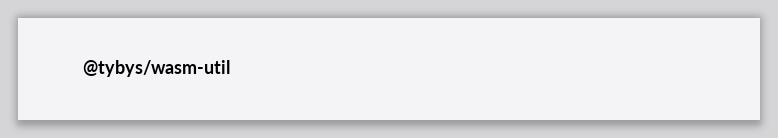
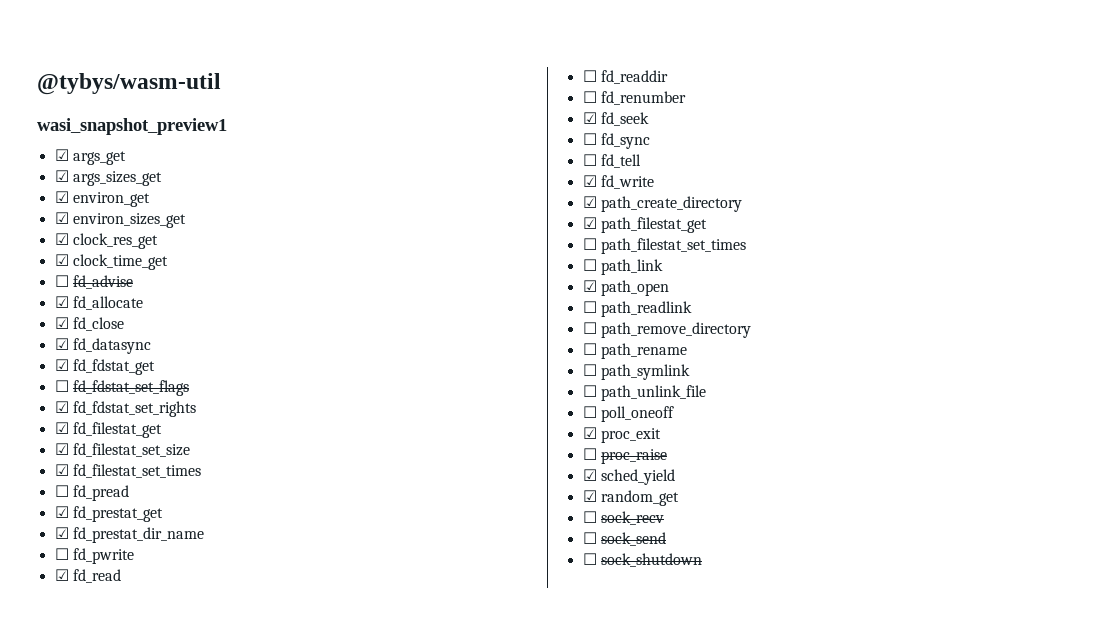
+ wasi_snapshot_preview1
+ ☑ args_get
+ ☑ args_sizes_get
+ ☑ environ_get
+ ☑ environ_sizes_get
+ ☑ clock_res_get
+ ☑ clock_time_get
+ ☐ fd_advise
+ ☑ fd_allocate
+ ☑ fd_close
+ ☑ fd_datasync
+ ☑ fd_fdstat_get
+ ☐ fd_fdstat_set_flags
+ ☑ fd_fdstat_set_rights
+ ☑ fd_filestat_get
+ ☑ fd_filestat_set_size
+ ☑ fd_filestat_set_times
+ ☐ fd_pread
+ ☑ fd_prestat_get
+ ☑ fd_prestat_dir_name
+ ☐ fd_pwrite
+ ☑ fd_read
+ ☐ fd_readdir
+ ☐ fd_renumber
+ ☑ fd_seek
+ ☐ fd_sync
+ ☐ fd_tell
+ ☑ fd_write
+ ☑ path_create_directory
+ ☑ path_filestat_get
+ ☐ path_filestat_set_times
+ ☐ path_link
+ ☑ path_open
+ ☐ path_readlink
+ ☐ path_remove_directory
+ ☐ path_rename
+ ☐ path_symlink
+ ☐ path_unlink_file
+ ☐ poll_oneoff
+ ☑ proc_exit
+ ☐ proc_raise
+ ☑ sched_yield
+ ☑ random_get
+ ☐ sock_recv
+ ☐ sock_send
+ ☐ sock_shutdown

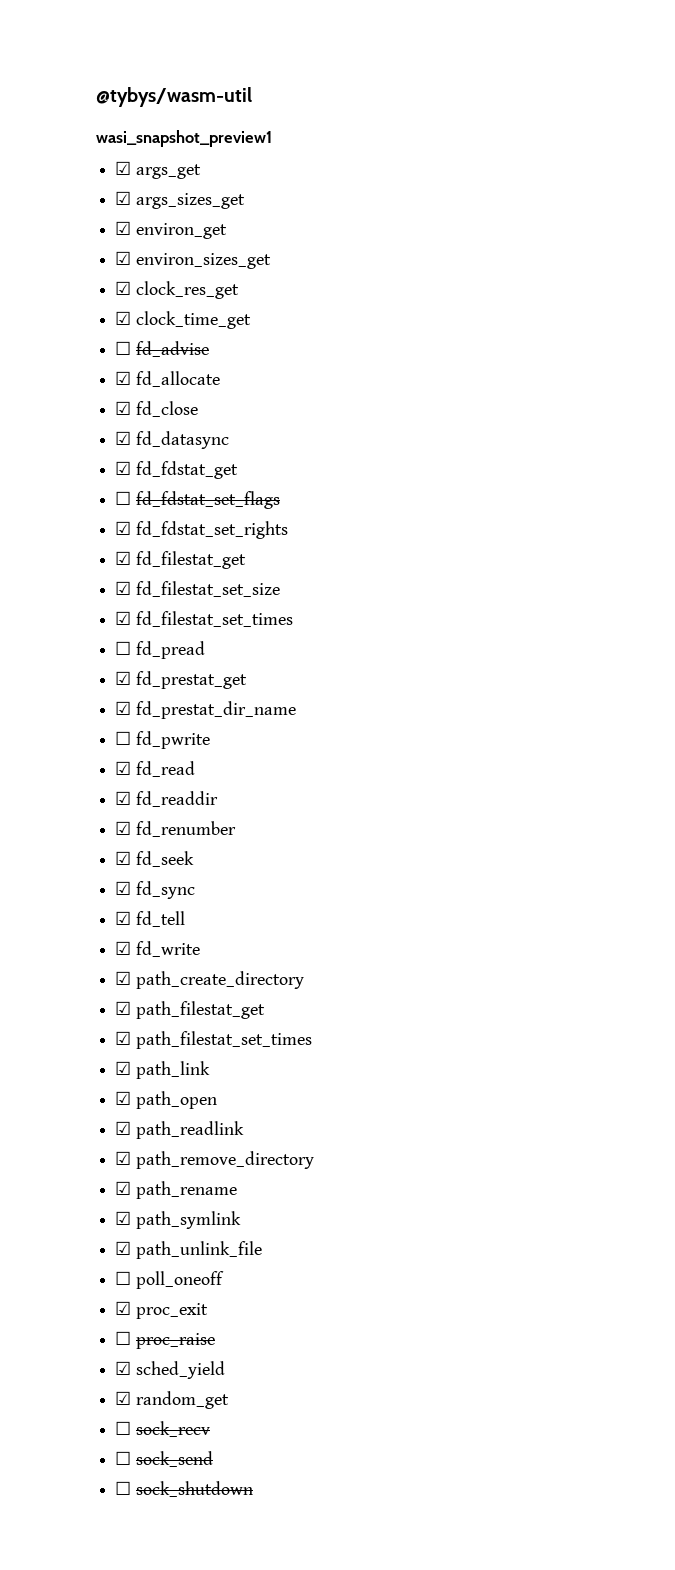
- ☐ fd_readdir
+ ☑ fd_readdir
- ☐ fd_renumber
+ ☑ fd_renumber
- ☐ fd_sync
+ ☑ fd_sync
- ☐ fd_tell
+ ☑ fd_tell
- ☐ path_filestat_set_times
+ ☑ path_filestat_set_times
- ☐ path_link
+ ☑ path_link
- ☐ path_readlink
+ ☑ path_readlink
- ☐ path_remove_directory
+ ☑ path_remove_directory
- ☐ path_rename
+ ☑ path_rename
- ☐ path_symlink
+ ☑ path_symlink
- ☐ path_unlink_file
+ ☑ path_unlink_file

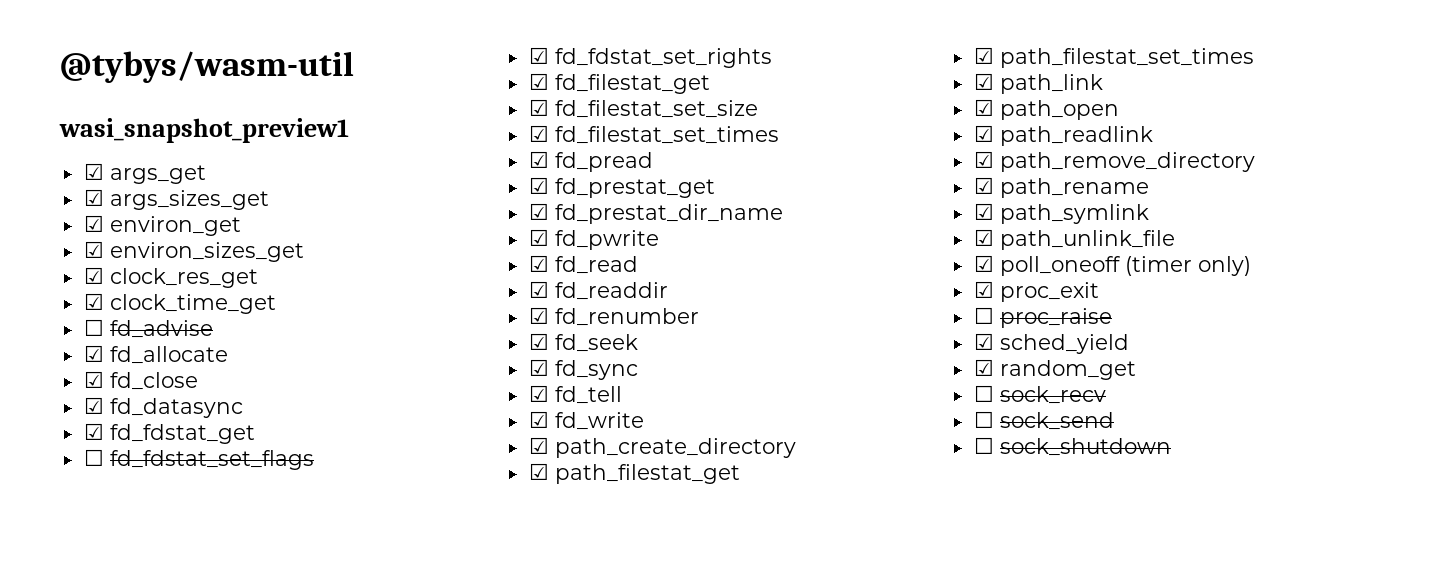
- ☐ fd_pread
+ ☑ fd_pread
- ☐ fd_pwrite
+ ☑ fd_pwrite
- ☐ poll_oneoff
+ ☑ poll_oneoff (timer only)

